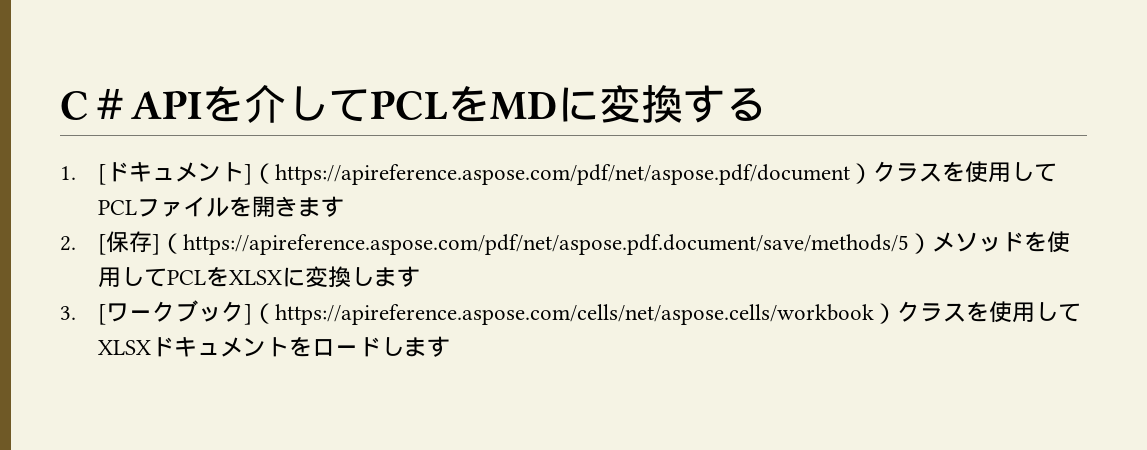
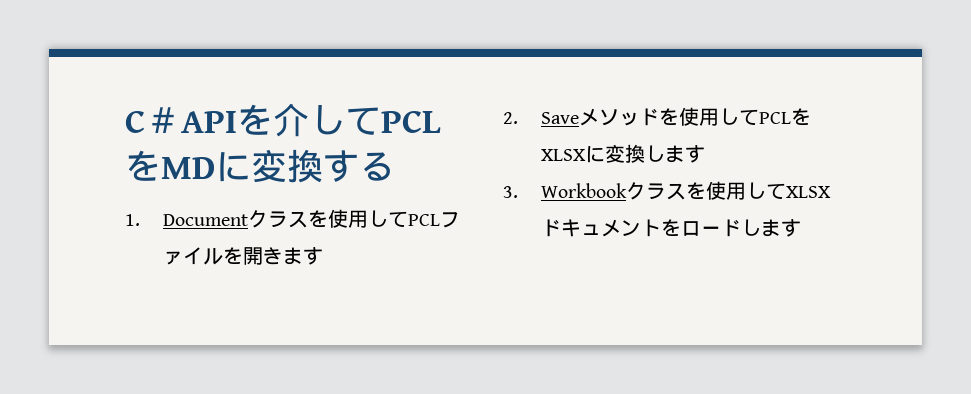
- 1. [ドキュメント]（https://apireference.aspose.com/pdf/net/aspose.pdf/document）クラスを使用してPCLファイルを開きます
+ 1. Documentクラスを使用してPCLファイルを開きます
- 2. [保存]（https://apireference.aspose.com/pdf/net/aspose.pdf.document/save/methods/5）メソッドを使用してPCLをXLSXに変換します
+ 2. Saveメソッドを使用してPCLをXLSXに変換します
- 3. [ワークブック]（https://apireference.aspose.com/cells/net/aspose.cells/workbook）クラスを使用してXLSXドキュメントをロードします
+ 3. Workbookクラスを使用してXLSXドキュメントをロードします

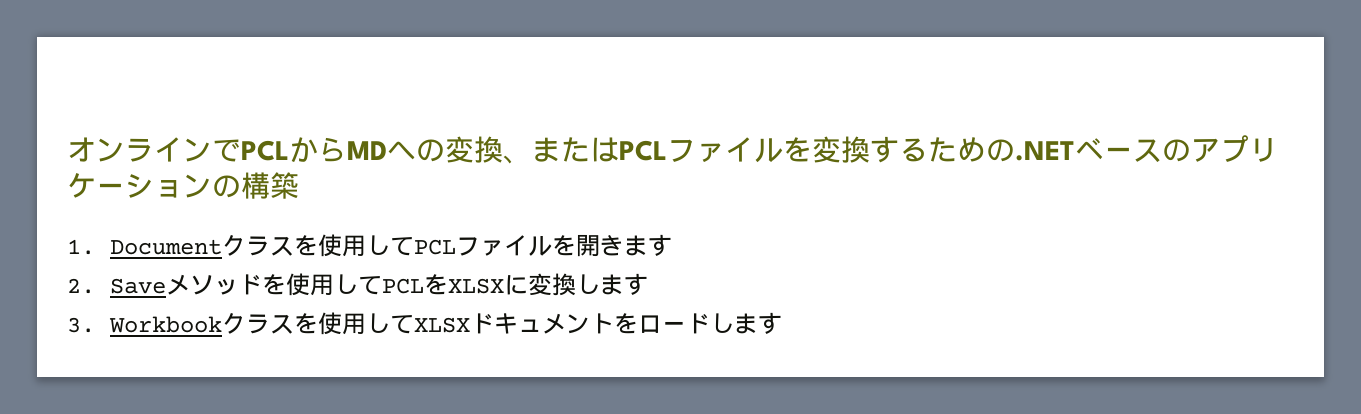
- C＃APIを介してPCLをMDに変換する
+ オンラインでPCLからMDへの変換、またはPCLファイルを変換するための.NETベースのアプリケーションの構築

